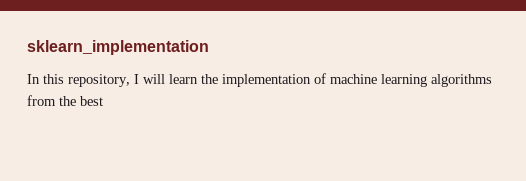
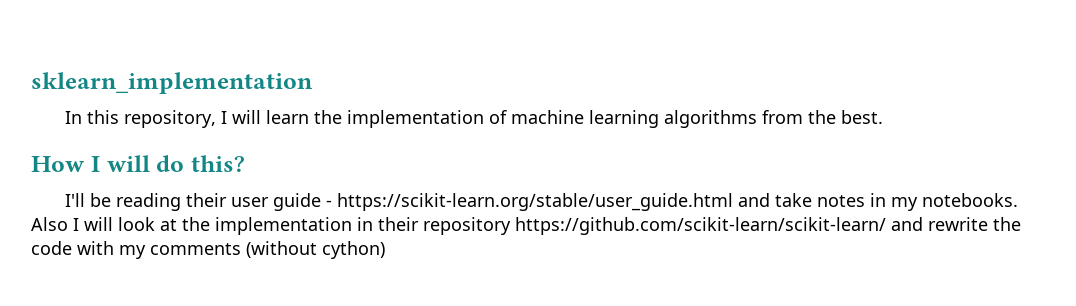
- In this repository, I will learn the implementation of machine learning algorithms from the best
+ In this repository, I will learn the implementation of machine learning algorithms from the best.
+ How I will do this?
+ I'll be reading their user guide - https://scikit-learn.org/stable/user_guide.html and take notes in my notebooks. Also I will look at the implementation in their repository https://github.com/scikit-learn/scikit-learn/ and rewrite the code with my comments (without cython)

